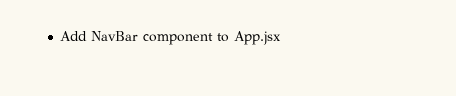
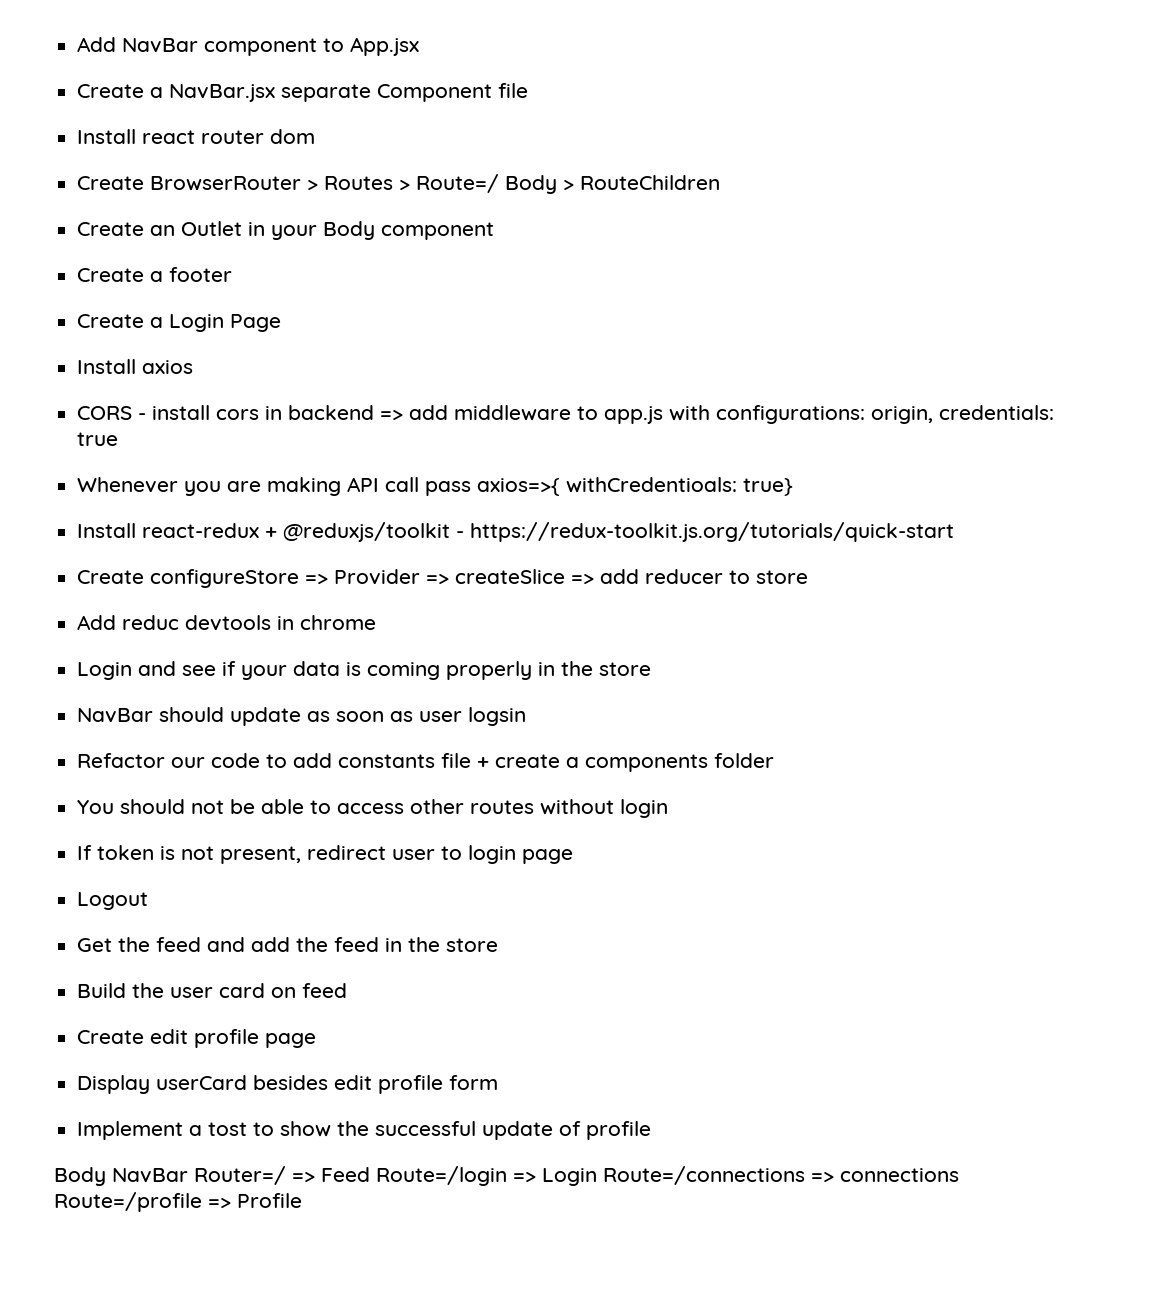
+ Create a NavBar.jsx separate Component file
+ Install react router dom
+ Create BrowserRouter > Routes > Route=/ Body > RouteChildren
+ Create an Outlet in your Body component
+ Create a footer
+ Create a Login Page
+ Install axios
+ CORS - install cors in backend => add middleware to app.js with configurations: origin, credentials: true
+ Whenever you are making API call pass axios=>{ withCredentioals: true}
+ Install react-redux + @reduxjs/toolkit - https://redux-toolkit.js.org/tutorials/quick-start
+ Create configureStore => Provider => createSlice => add reducer to store
+ Add reduc devtools in chrome
+ Login and see if your data is coming properly in the store
+ NavBar should update as soon as user logsin
+ Refactor our code to add constants file + create a components folder
+ You should not be able to access other routes without login
+ If token is not present, redirect user to login page
+ Logout
+ Get the feed and add the feed in the store
+ Build the user card on feed
+ Create edit profile page
+ Display userCard besides edit profile form
+ Implement a tost to show the successful update of profile
+ Body NavBar Router=/ => Feed Route=/login => Login Route=/connections => connections Route=/profile => Profile

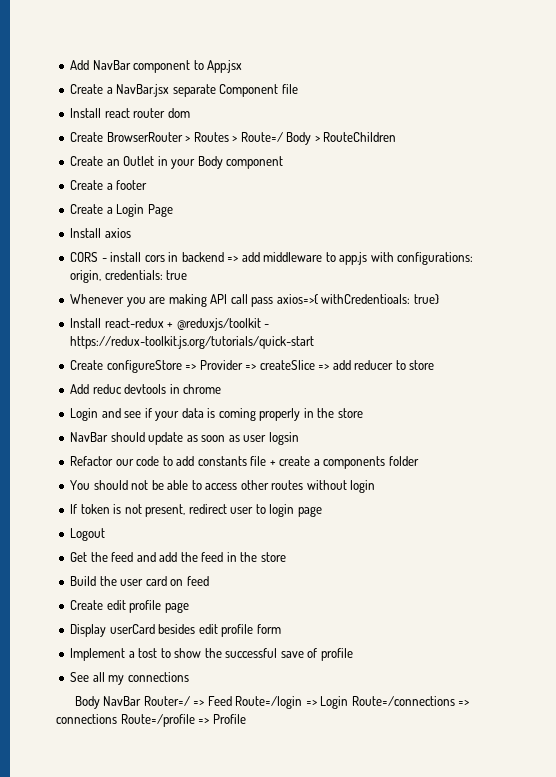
- Implement a tost to show the successful update of profile
+ Implement a tost to show the successful save of profile
+ See all my connections

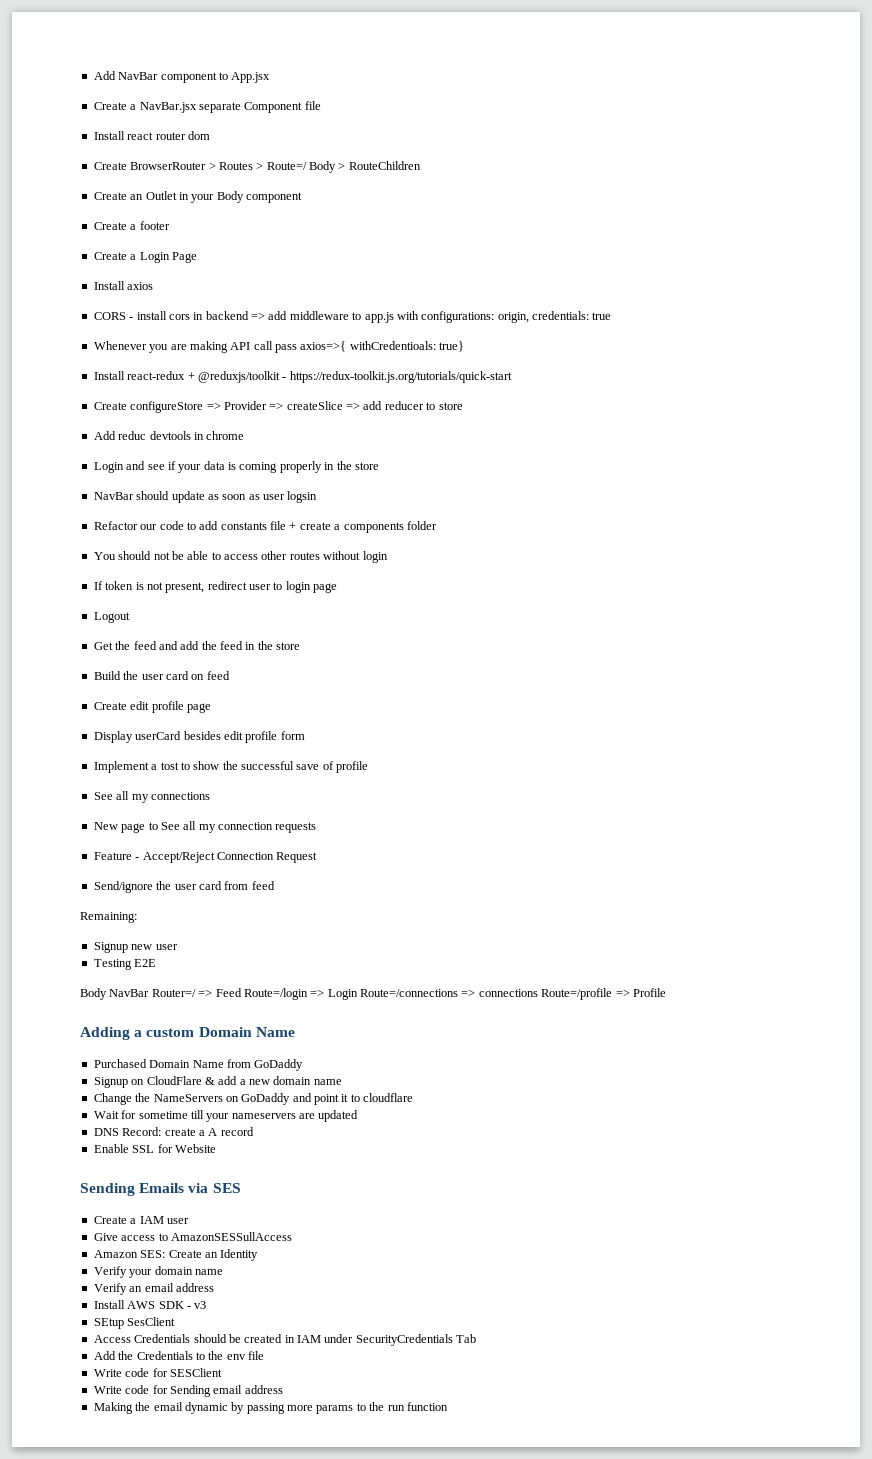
+ New page to See all my connection requests
+ Feature - Accept/Reject Connection Request
+ Send/ignore the user card from feed
+ Remaining:
+ Signup new user
+ Testing E2E
+ Adding a custom Domain Name
+ Purchased Domain Name from GoDaddy
+ Signup on CloudFlare & add a new domain name
+ Change the NameServers on GoDaddy and point it to cloudflare
+ Wait for sometime till your nameservers are updated
+ DNS Record: create a A record
+ Enable SSL for Website
+ Sending Emails via SES
+ Create a IAM user
+ Give access to AmazonSESSullAccess
+ Amazon SES: Create an Identity
+ Verify your domain name
+ Verify an email address
+ Install AWS SDK - v3
+ SEtup SesClient
+ Access Credentials should be created in IAM under SecurityCredentials Tab
+ Add the Credentials to the env file
+ Write code for SESClient
+ Write code for Sending email address
+ Making the email dynamic by passing more params to the run function

